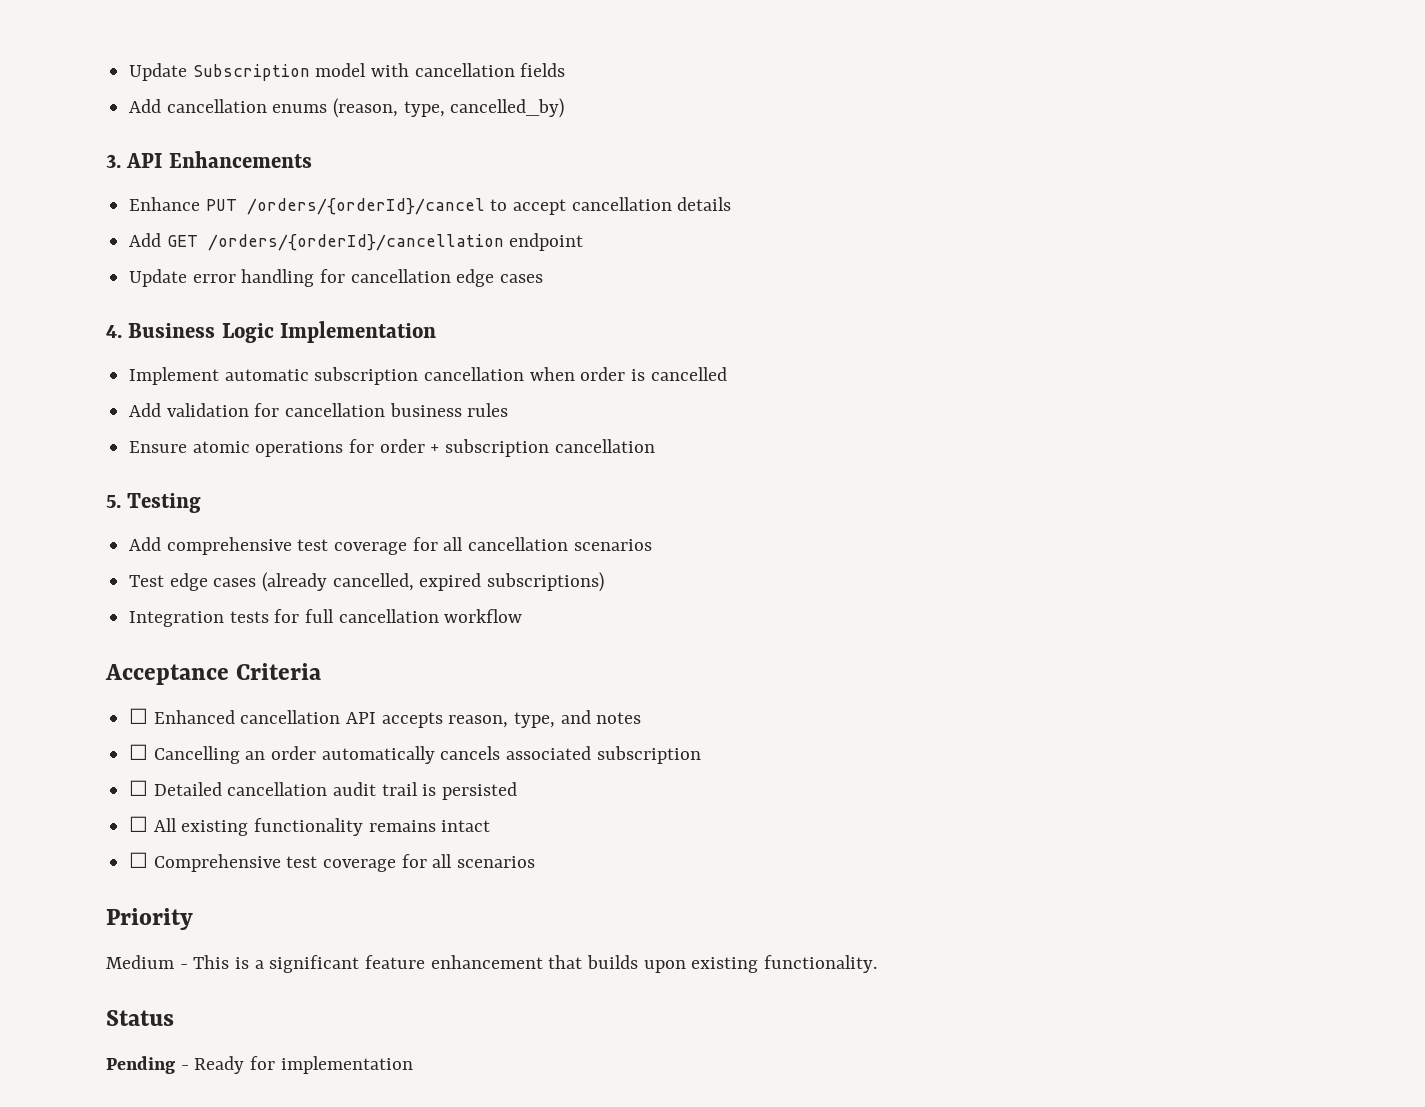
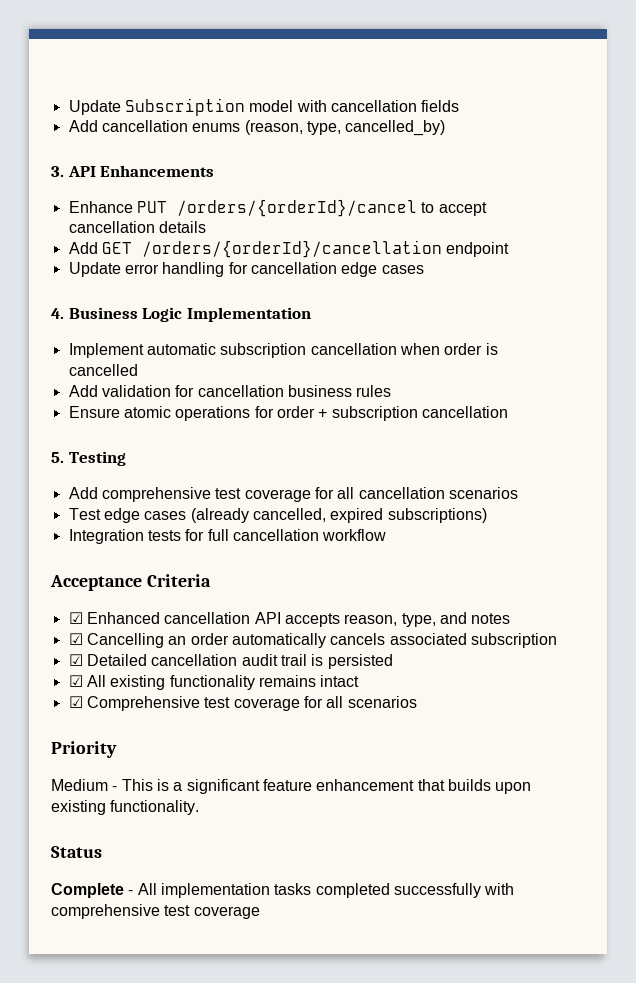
- ☐ Enhanced cancellation API accepts reason, type, and notes
+ ☑ Enhanced cancellation API accepts reason, type, and notes
- ☐ Cancelling an order automatically cancels associated subscription
+ ☑ Cancelling an order automatically cancels associated subscription
- ☐ Detailed cancellation audit trail is persisted
+ ☑ Detailed cancellation audit trail is persisted
- ☐ All existing functionality remains intact
+ ☑ All existing functionality remains intact
- ☐ Comprehensive test coverage for all scenarios
+ ☑ Comprehensive test coverage for all scenarios
- Pending - Ready for implementation
+ Complete - All implementation tasks completed successfully with comprehensive test coverage

